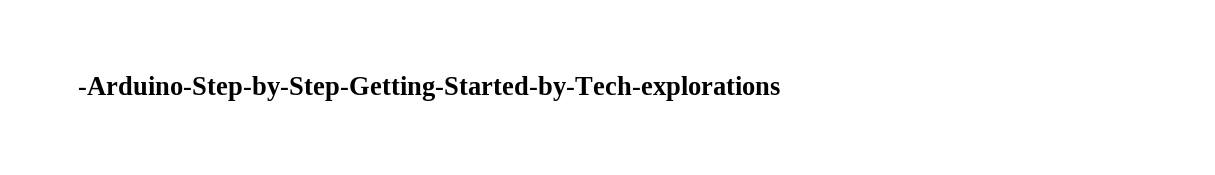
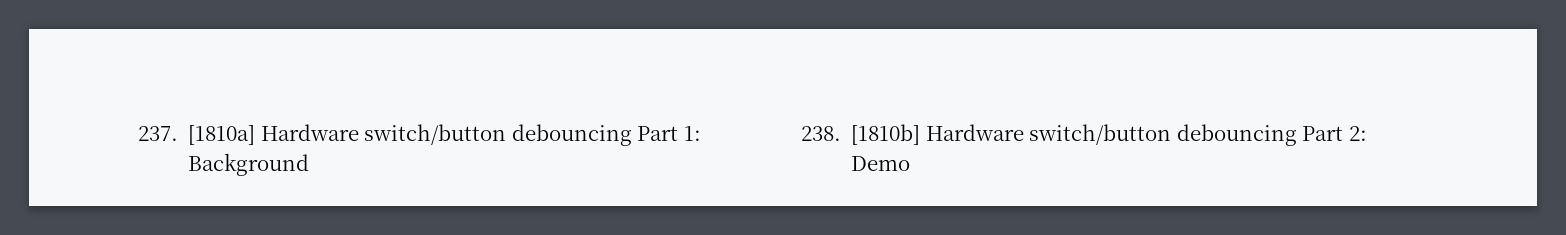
- -Arduino-Step-by-Step-Getting-Started-by-Tech-explorations
+ 237. [1810a] Hardware switch/button debouncing Part 1: Background
+ 238. [1810b] Hardware switch/button debouncing Part 2: Demo

